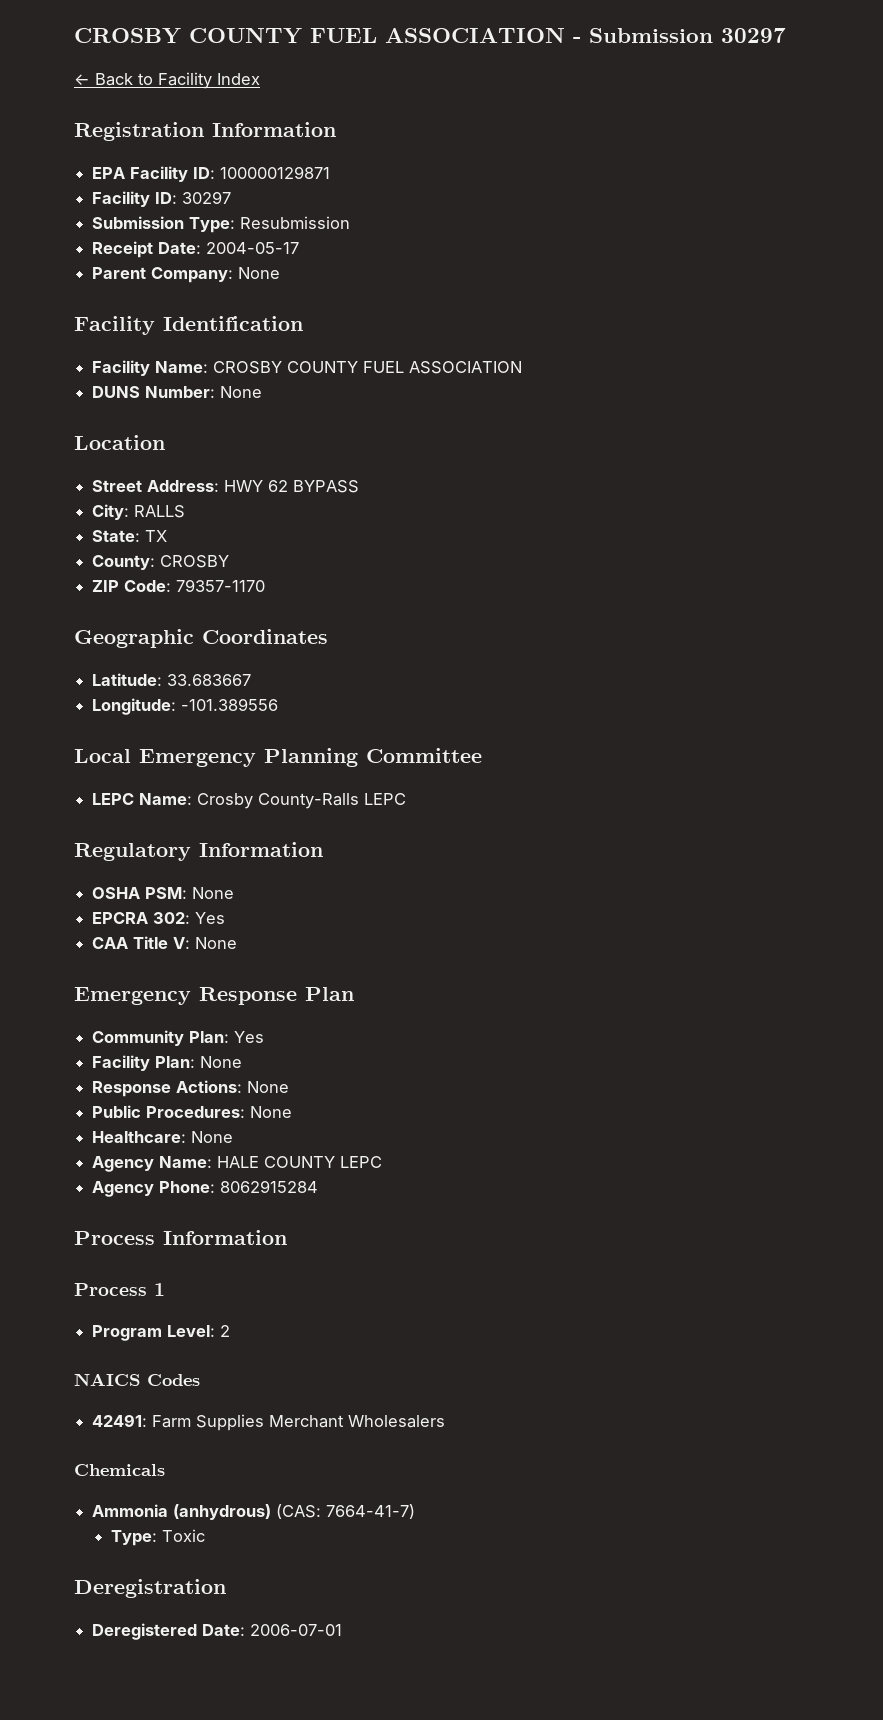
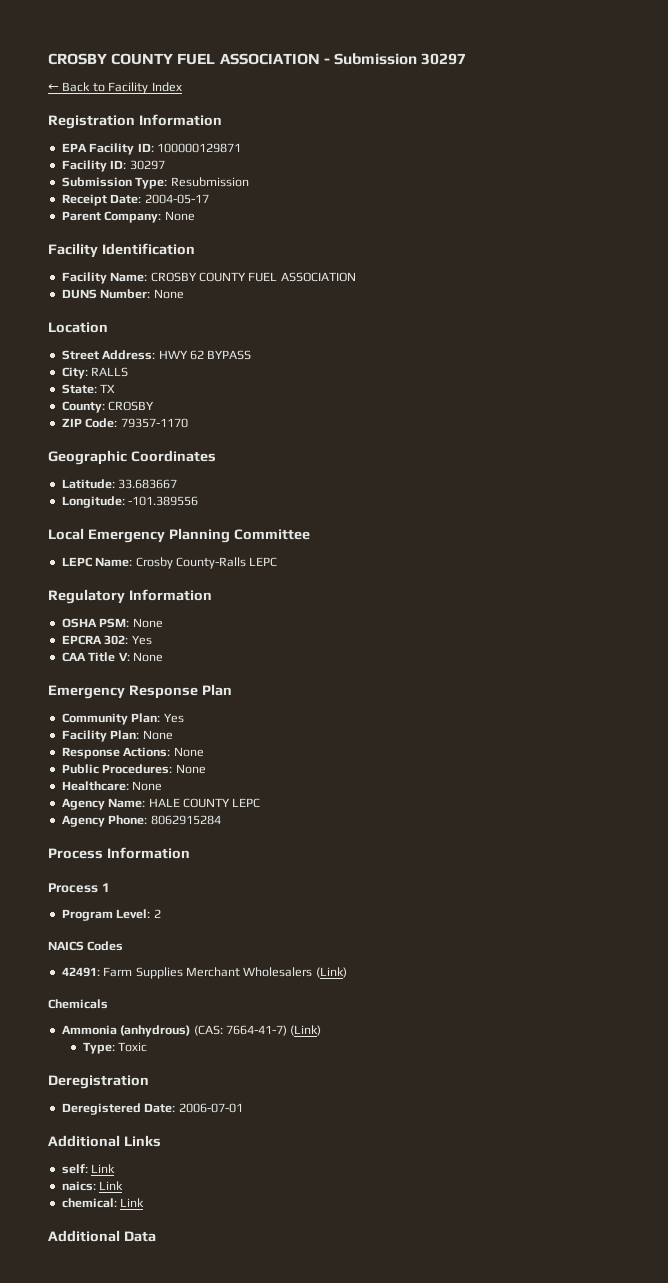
- 42491: Farm Supplies Merchant Wholesalers
+ 42491: Farm Supplies Merchant Wholesalers (Link)
- Ammonia (anhydrous) (CAS: 7664-41-7)
+ Ammonia (anhydrous) (CAS: 7664-41-7) (Link)
+ Additional Links
+ self: Link
+ naics: Link
+ chemical: Link
+ Additional Data

